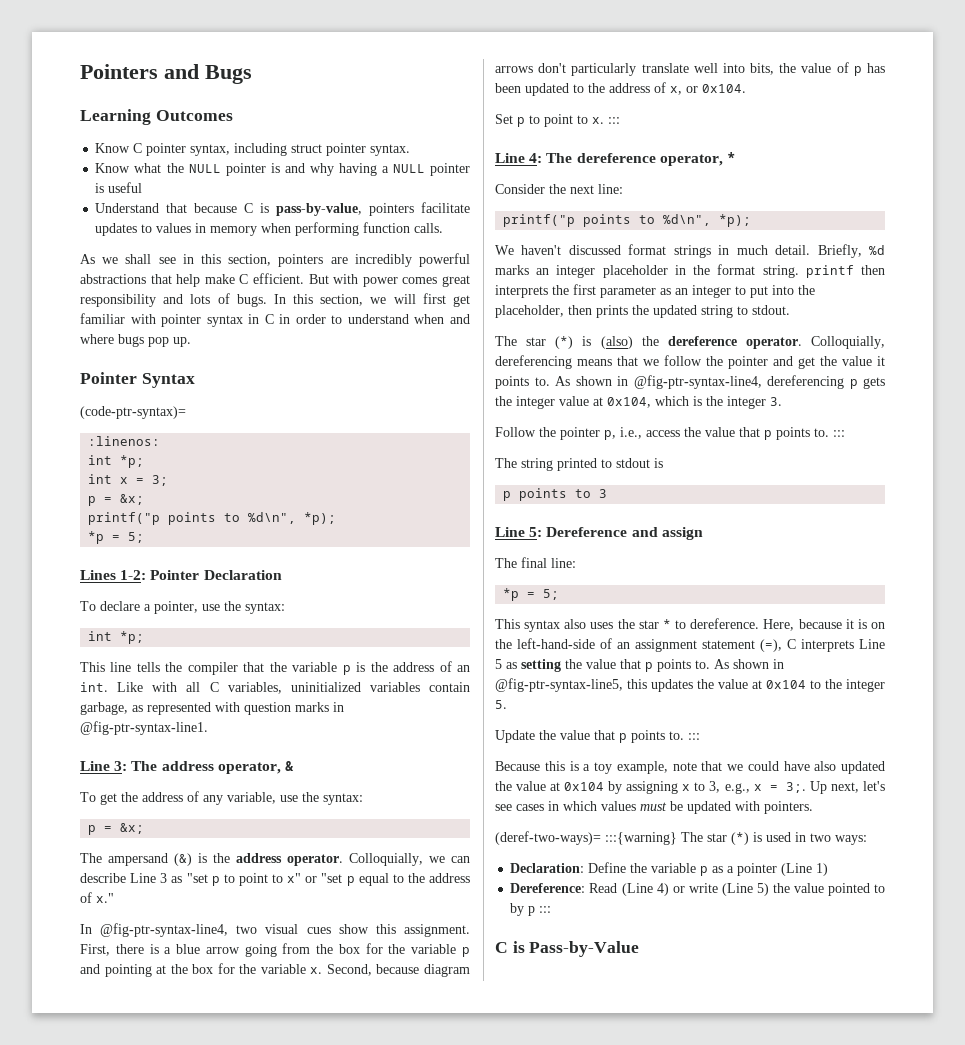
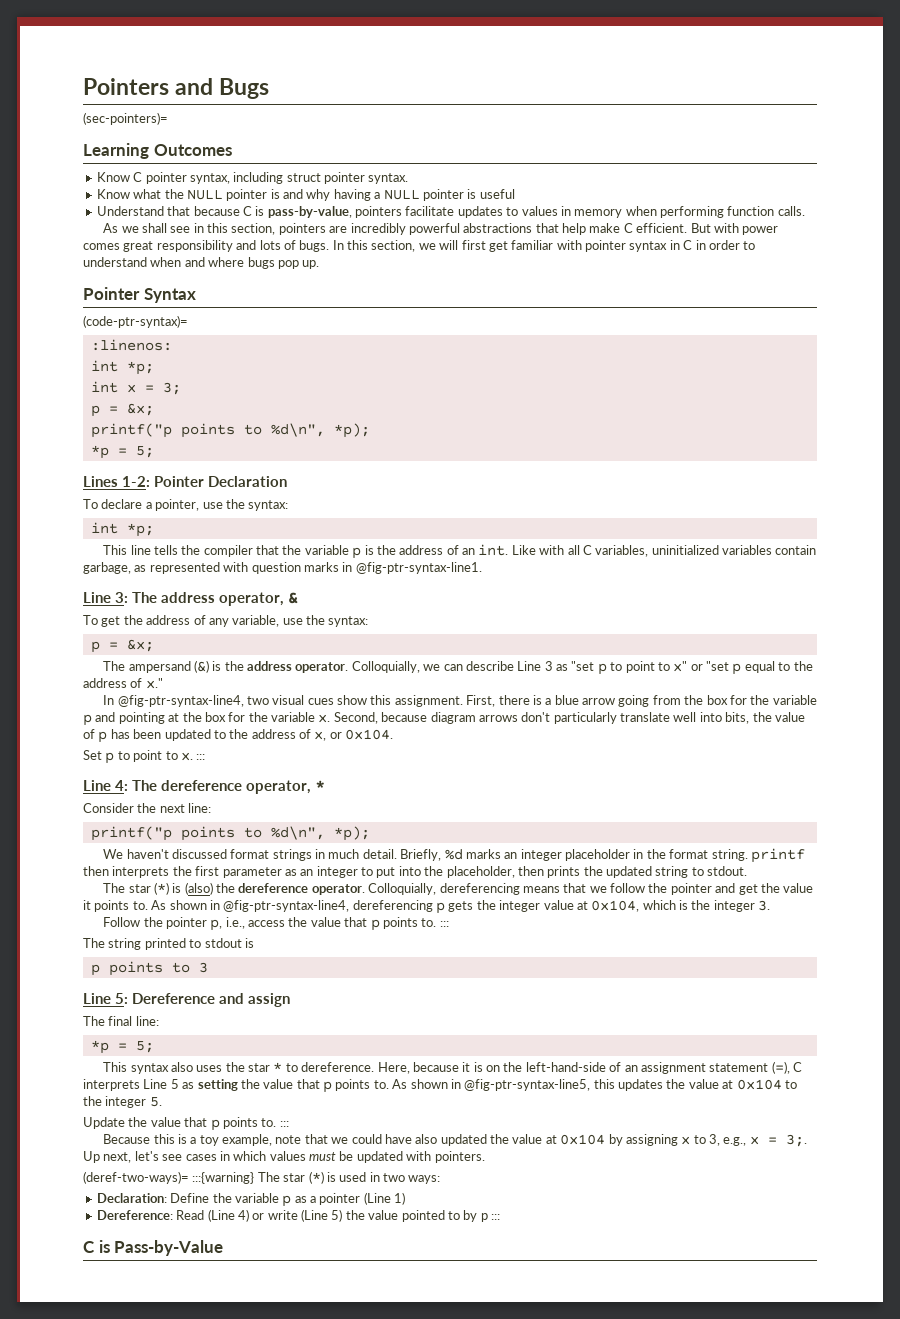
+ (sec-pointers)=

